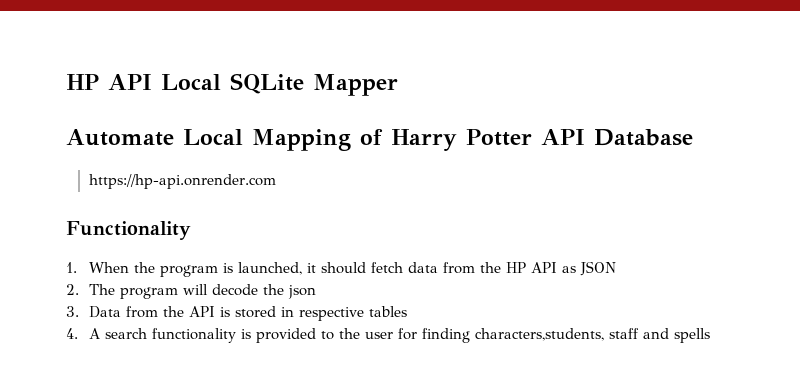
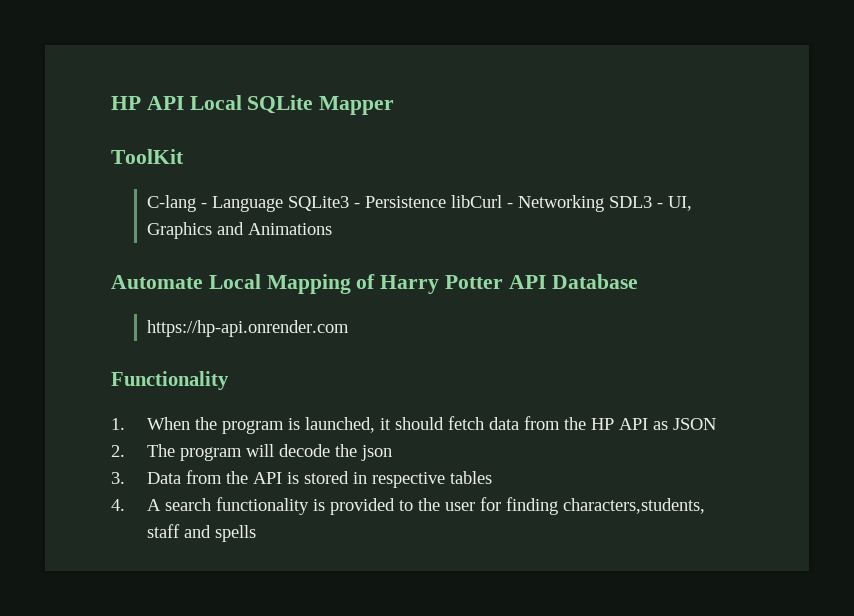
+ ToolKit
+ C-lang - Language SQLite3 - Persistence libCurl - Networking SDL3 - UI, Graphics and Animations

